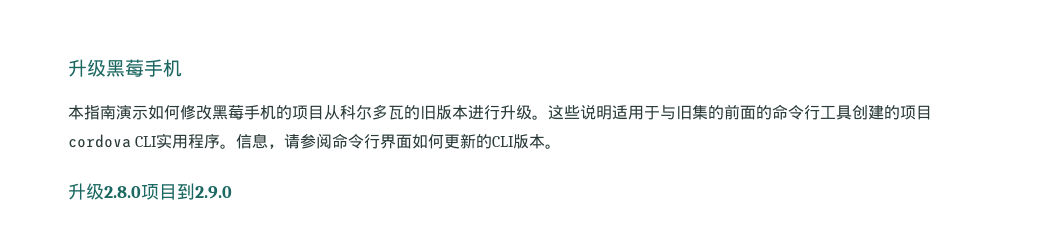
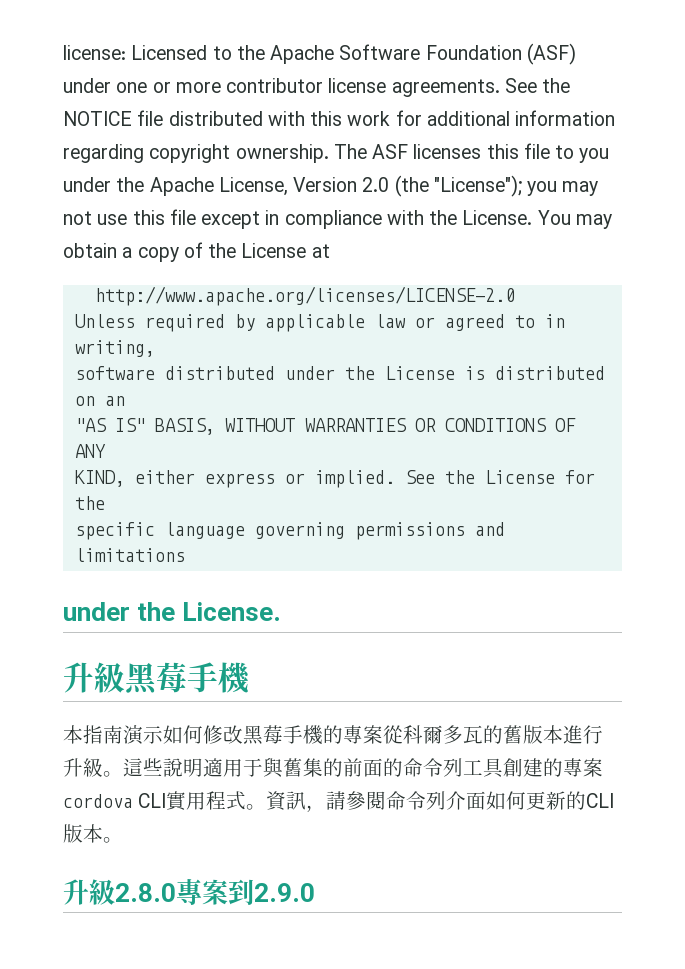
- 升级黑莓手机
+ license: Licensed to the Apache Software Foundation (ASF) under one or more contributor license agreements. See the NOTICE file distributed with this work for additional information regarding copyright ownership. The ASF licenses this file to you under the Apache License, Version 2.0 (the "License"); you may not use this file except in compliance with the License. You may obtain a copy of the License at
+ http://www.apache.org/licenses/LICENSE-2.0
+ Unless required by applicable law or agreed to in writing,
+ software distributed under the License is distributed on an
+ "AS IS" BASIS, WITHOUT WARRANTIES OR CONDITIONS OF ANY
+ KIND, either express or implied. See the License for the
+ specific language governing permissions and limitations
+ under the License.
+ 升級黑莓手機
- 本指南演示如何修改黑莓手机的项目从科尔多瓦的旧版本进行升级。这些说明适用于与旧集的前面的命令行工具创建的项目cordova CLI实用程序。信息，请参阅命令行界面如何更新的CLI版本。
+ 本指南演示如何修改黑莓手機的專案從科爾多瓦的舊版本進行升級。這些說明適用于與舊集的前面的命令列工具創建的專案cordova CLI實用程式。資訊，請參閱命令列介面如何更新的CLI版本。
- 升级2.8.0项目到2.9.0
+ 升級2.8.0專案到2.9.0

